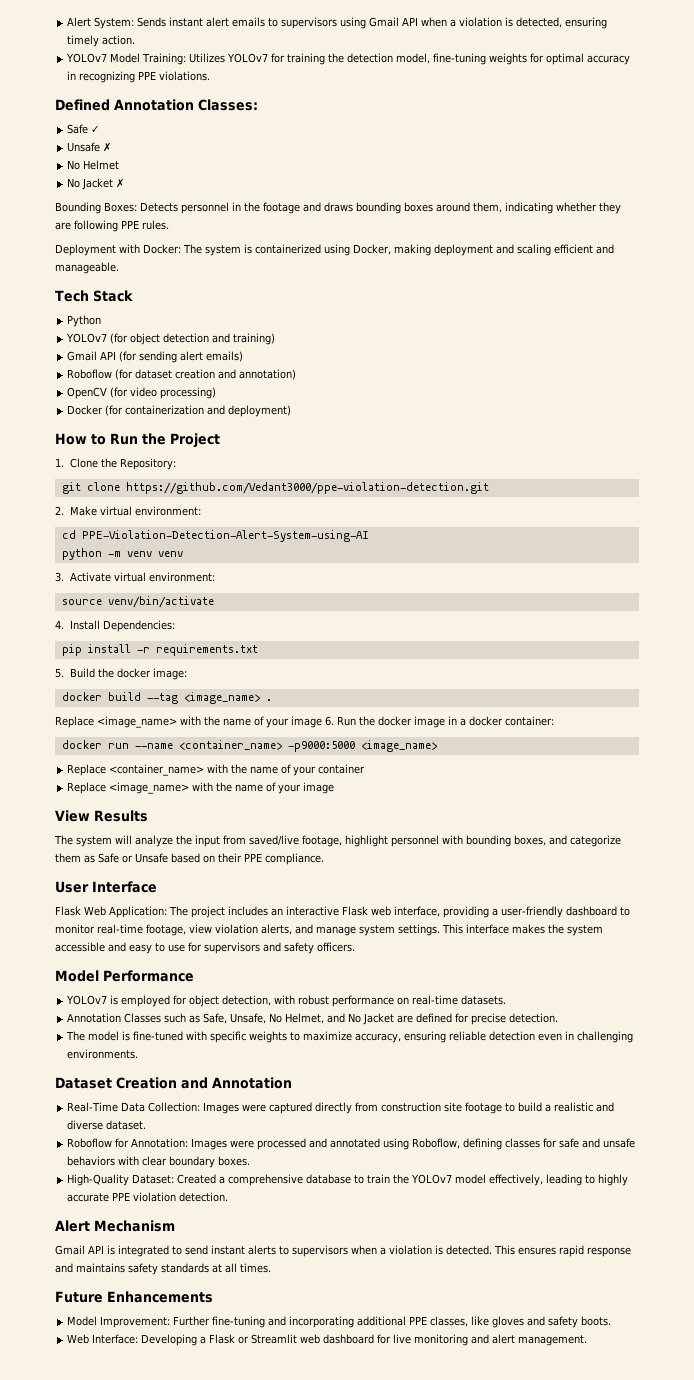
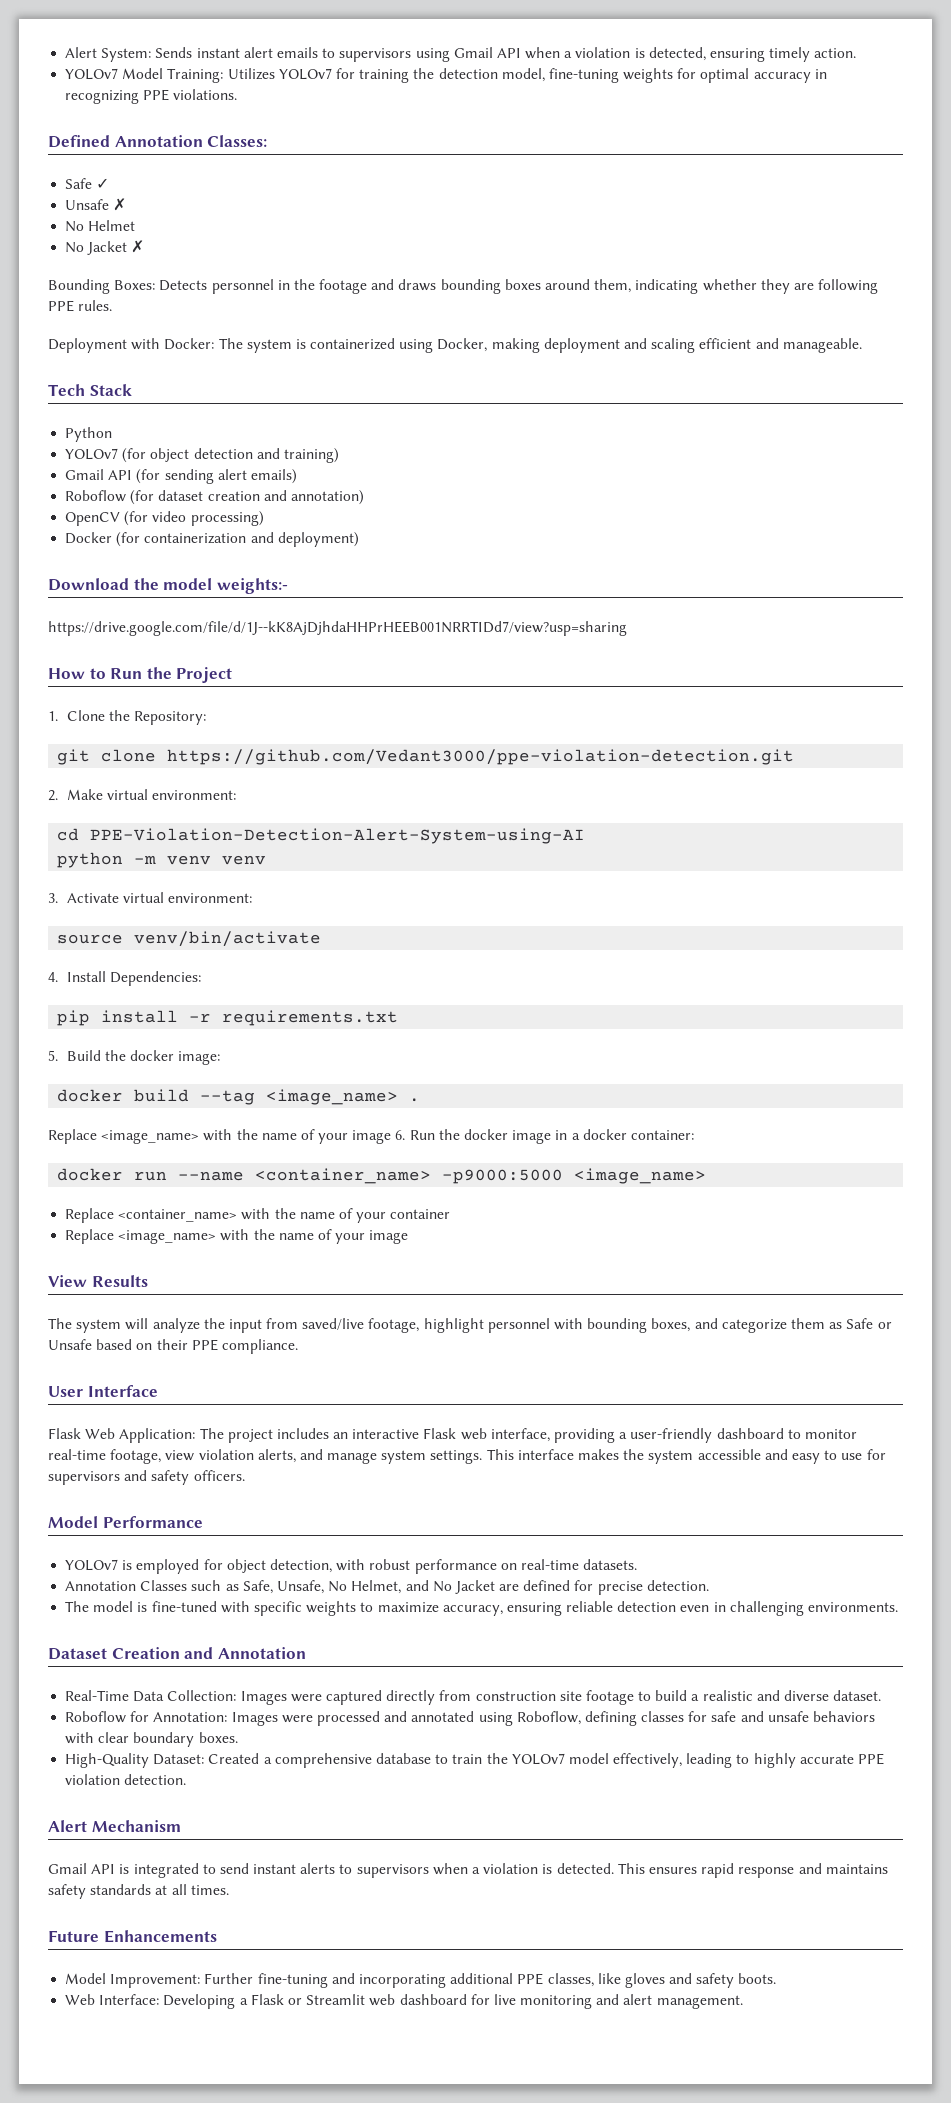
+ Download the model weights:-
+ https://drive.google.com/file/d/1J--kK8AjDjhdaHHPrHEEB001NRRTIDd7/view?usp=sharing

